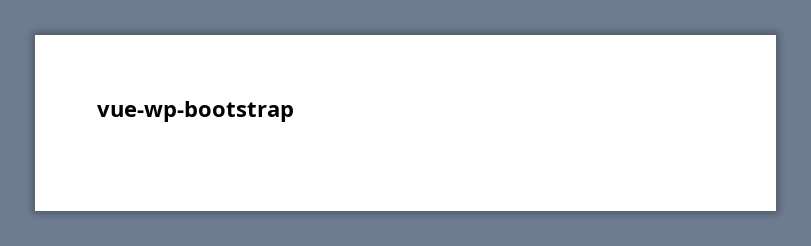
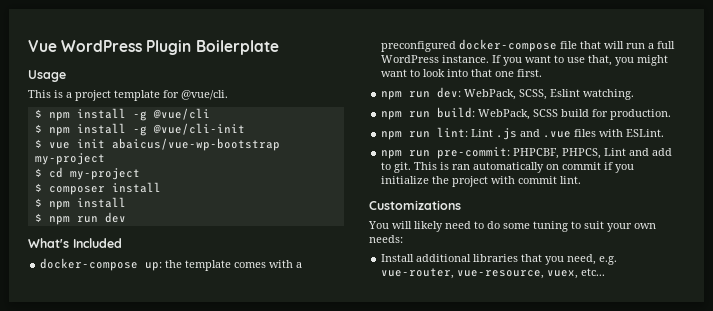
- vue-wp-bootstrap
+ Vue WordPress Plugin Boilerplate
+ Usage
+ This is a project template for @vue/cli.
+ $ npm install -g @vue/cli
+ $ npm install -g @vue/cli-init
+ $ vue init abaicus/vue-wp-bootstrap my-project
+ $ cd my-project
+ $ composer install
+ $ npm install
+ $ npm run dev
+ What's Included
+ docker-compose up: the template comes with a preconfigured docker-compose file that will run a full WordPress instance. If you want to use that, you might want to look into that one first.
+ npm run dev: WebPack, SCSS, Eslint watching.
+ npm run build: WebPack, SCSS build for production.
+ npm run lint: Lint .js and .vue files with ESLint.
+ npm run pre-commit: PHPCBF, PHPCS, Lint and add to git. This is ran automatically on commit if you initialize the project with commit lint.
+ Customizations
+ You will likely need to do some tuning to suit your own needs:
+ Install additional libraries that you need, e.g. vue-router, vue-resource, vuex, etc...

